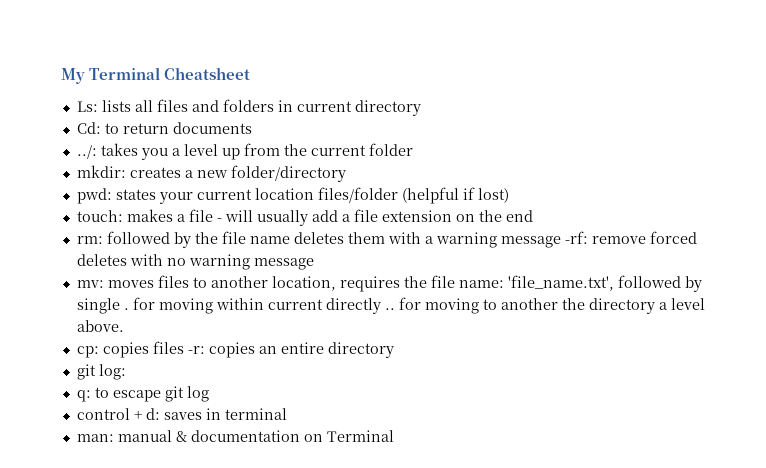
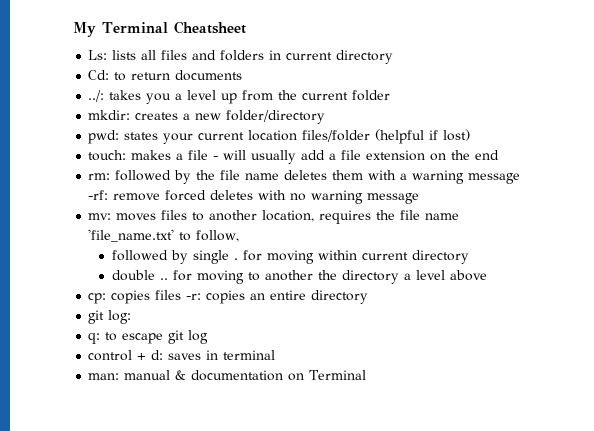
- mv: moves files to another location, requires the file name: 'file_name.txt', followed by single . for moving within current directly .. for moving to another the directory a level above.
+ mv: moves files to another location, requires the file name 'file_name.txt' to follow,
+ followed by single . for moving within current directory
+ double .. for moving to another the directory a level above

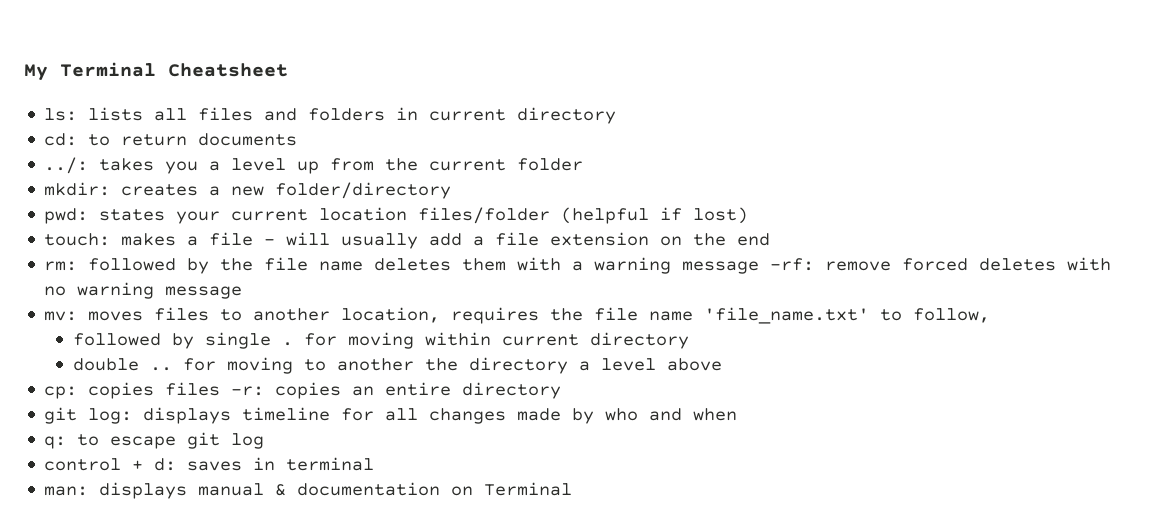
- Ls: lists all files and folders in current directory
+ ls: lists all files and folders in current directory
- Cd: to return documents
+ cd: to return documents
- git log:
+ git log: displays timeline for all changes made by who and when
- man: manual & documentation on Terminal
+ man: displays manual & documentation on Terminal

